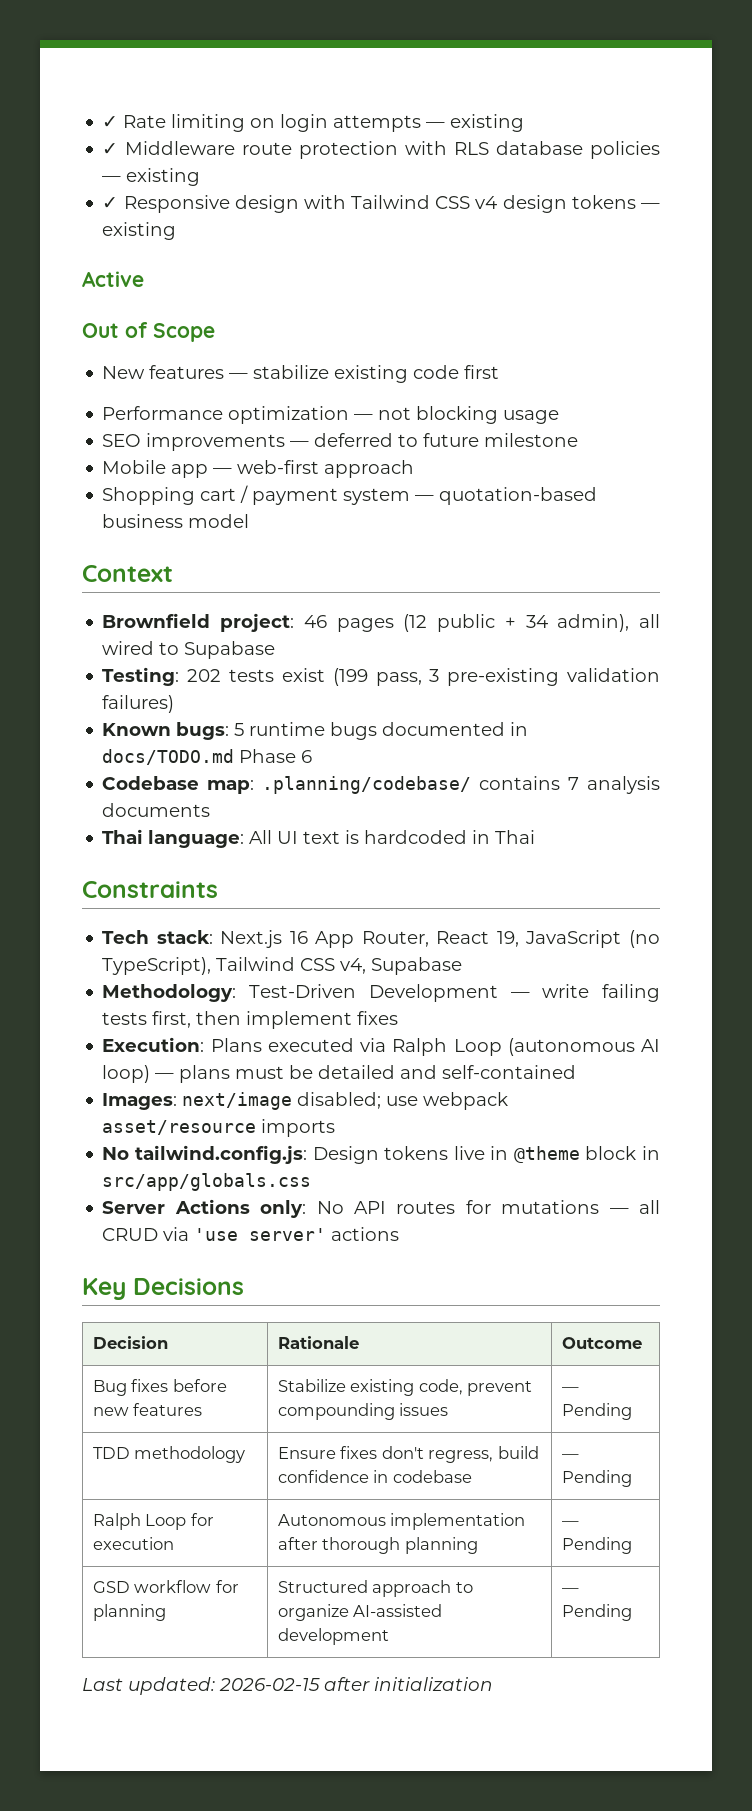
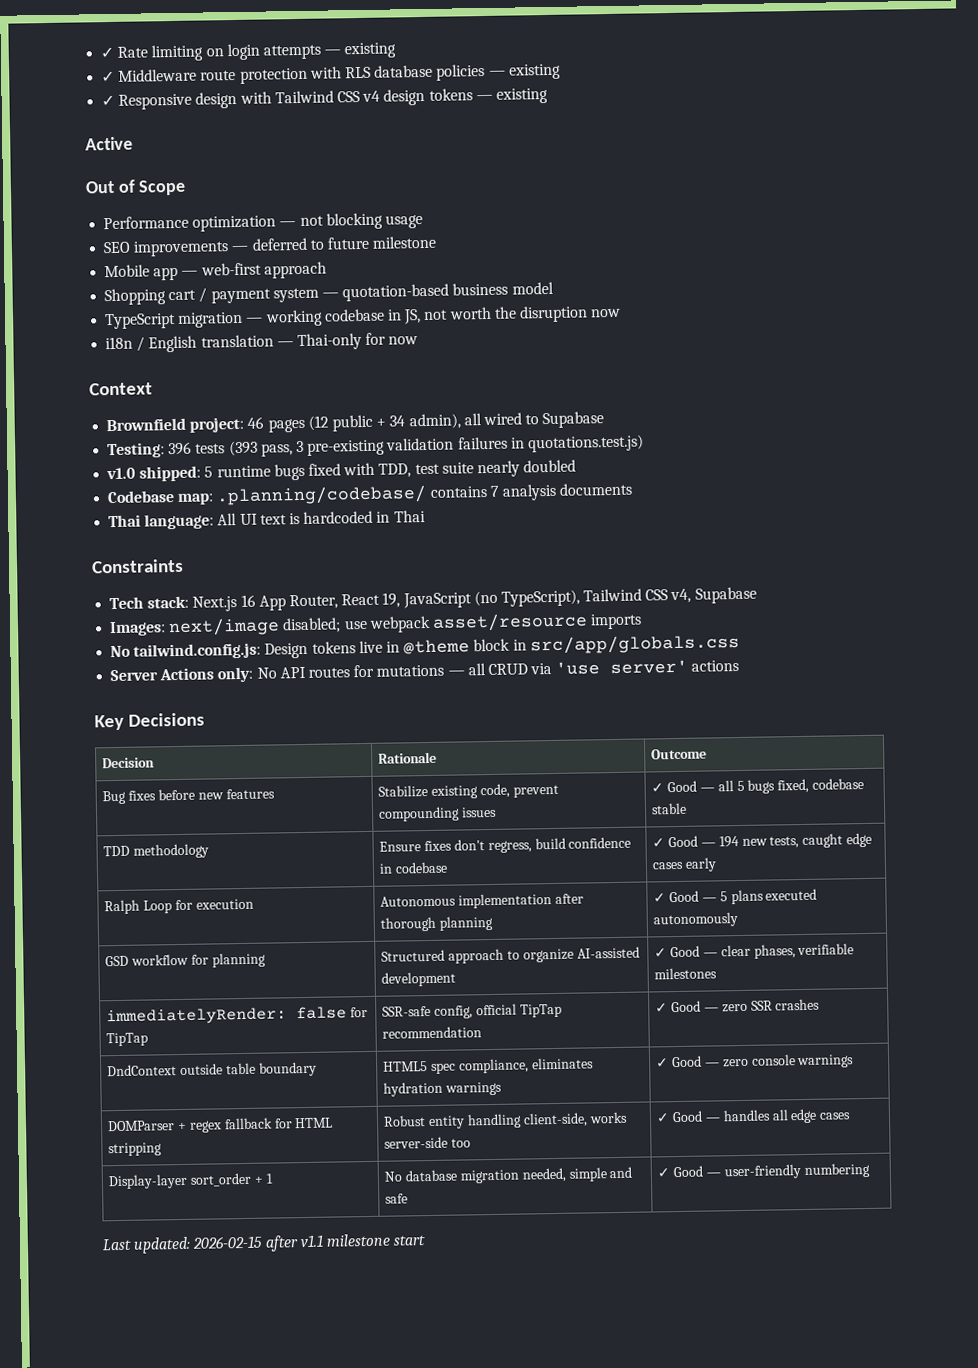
- New features — stabilize existing code first
+ TypeScript migration — working codebase in JS, not worth the disruption now
+ i18n / English translation — Thai-only for now
- Testing: 202 tests exist (199 pass, 3 pre-existing validation failures)
- Known bugs: 5 runtime bugs documented in docs/TODO.md Phase 6
+ Testing: 396 tests (393 pass, 3 pre-existing validation failures in quotations.test.js)
+ v1.0 shipped: 5 runtime bugs fixed with TDD, test suite nearly doubled
- Methodology: Test-Driven Development — write failing tests first, then implement fixes
- Execution: Plans executed via Ralph Loop (autonomous AI loop) — plans must be detailed and self-contained
- Bug fixes before new features | Stabilize existing code, prevent compounding issues | — Pending
+ Bug fixes before new features | Stabilize existing code, prevent compounding issues | ✓ Good — all 5 bugs fixed, codebase stable
- TDD methodology | Ensure fixes don't regress, build confidence in codebase | — Pending
+ TDD methodology | Ensure fixes don't regress, build confidence in codebase | ✓ Good — 194 new tests, caught edge cases early
- Ralph Loop for execution | Autonomous implementation after thorough planning | — Pending
+ Ralph Loop for execution | Autonomous implementation after thorough planning | ✓ Good — 5 plans executed autonomously
- GSD workflow for planning | Structured approach to organize AI-assisted development | — Pending
+ GSD workflow for planning | Structured approach to organize AI-assisted development | ✓ Good — clear phases, verifiable milestones
+ immediatelyRender: false for TipTap | SSR-safe config, official TipTap recommendation | ✓ Good — zero SSR crashes
+ DndContext outside table boundary | HTML5 spec compliance, eliminates hydration warnings | ✓ Good — zero console warnings
+ DOMParser + regex fallback for HTML stripping | Robust entity handling client-side, works server-side too | ✓ Good — handles all edge cases
+ Display-layer sort_order + 1 | No database migration needed, simple and safe | ✓ Good — user-friendly numbering
- Last updated: 2026-02-15 after initialization
+ Last updated: 2026-02-15 after v1.1 milestone start

